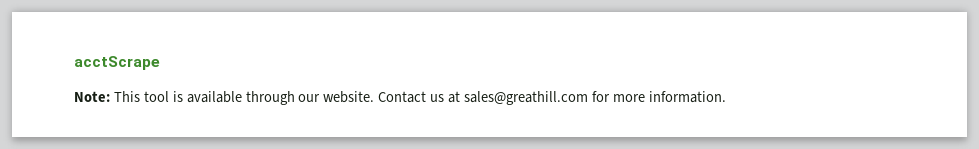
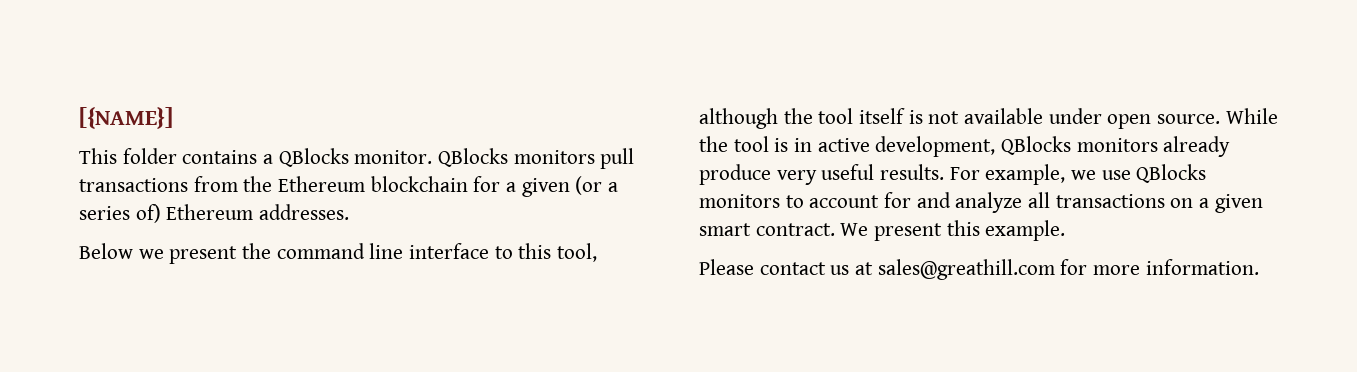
- acctScrape
- Note: This tool is available through our website. Contact us at sales@greathill.com for more information.
+ [{NAME}]
+ This folder contains a QBlocks monitor. QBlocks monitors pull transactions from the Ethereum blockchain for a given (or a series of) Ethereum addresses.
+ Below we present the command line interface to this tool, although the tool itself is not available under open source. While the tool is in active development, QBlocks monitors already produce very useful results. For example, we use QBlocks monitors to account for and analyze all transactions on a given smart contract. We present this example.
+ Please contact us at sales@greathill.com for more information.

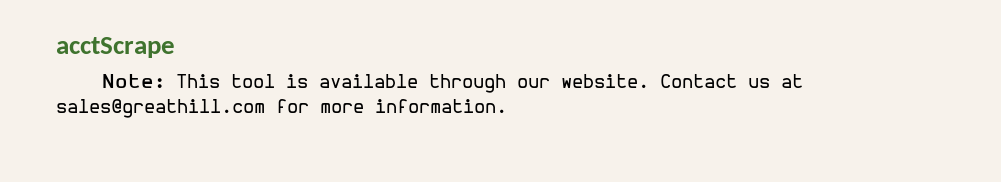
- [{NAME}]
- This folder contains a QBlocks monitor. QBlocks monitors pull transactions from the Ethereum blockchain for a given (or a series of) Ethereum addresses.
- Below we present the command line interface to this tool, although the tool itself is not available under open source. While the tool is in active development, QBlocks monitors already produce very useful results. For example, we use QBlocks monitors to account for and analyze all transactions on a given smart contract. We present this example.
- Please contact us at sales@greathill.com for more information.
+ acctScrape
+ Note: This tool is available through our website. Contact us at sales@greathill.com for more information.

